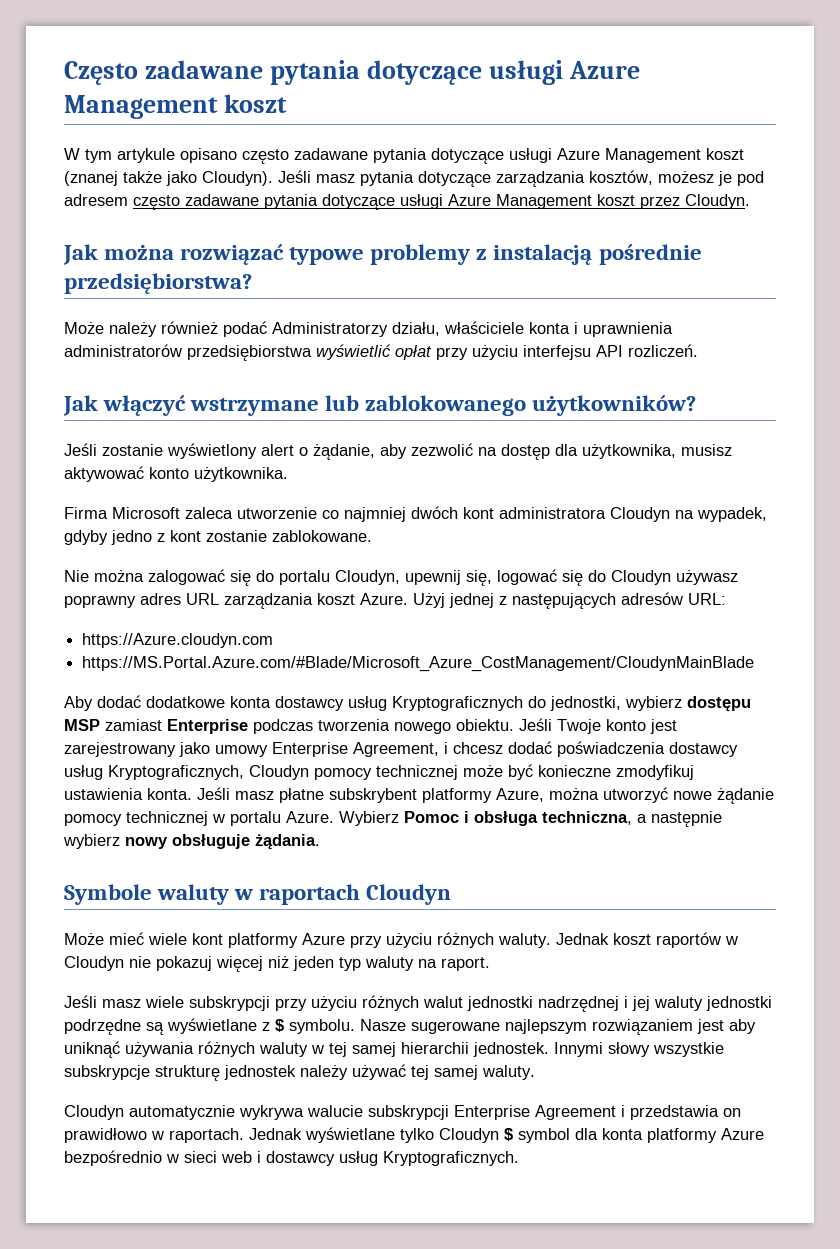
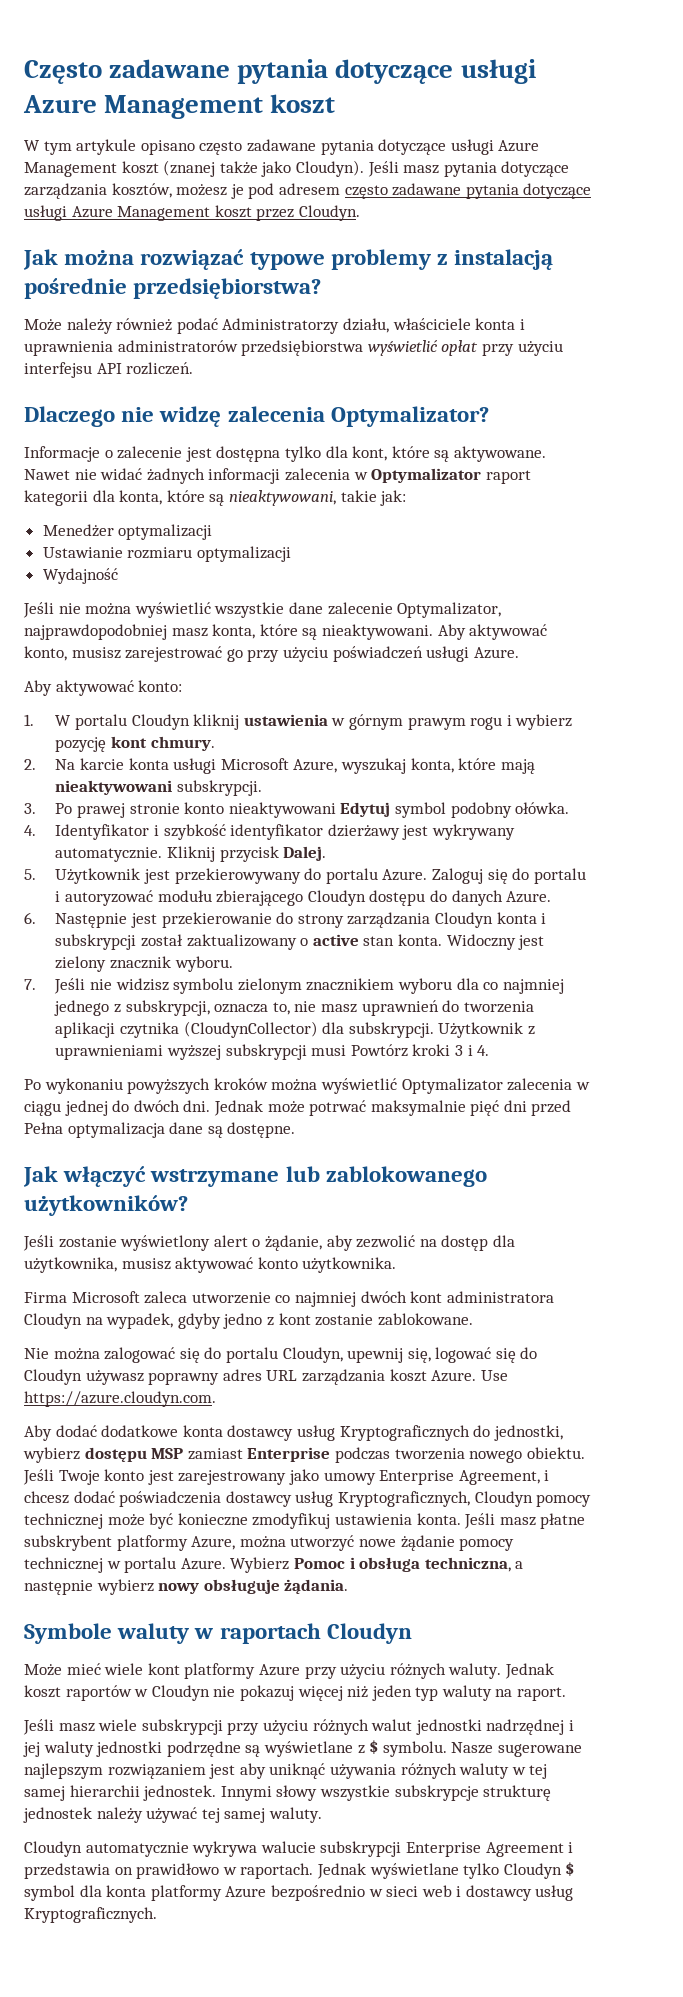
+ Dlaczego nie widzę zalecenia Optymalizator?
+ Informacje o zalecenie jest dostępna tylko dla kont, które są aktywowane. Nawet nie widać żadnych informacji zalecenia w Optymalizator raport kategorii dla konta, które są nieaktywowani, takie jak:
+ Menedżer optymalizacji
+ Ustawianie rozmiaru optymalizacji
+ Wydajność
+ Jeśli nie można wyświetlić wszystkie dane zalecenie Optymalizator, najprawdopodobniej masz konta, które są nieaktywowani. Aby aktywować konto, musisz zarejestrować go przy użyciu poświadczeń usługi Azure.
+ Aby aktywować konto:
+ 1. W portalu Cloudyn kliknij ustawienia w górnym prawym rogu i wybierz pozycję kont chmury.
+ 2. Na karcie konta usługi Microsoft Azure, wyszukaj konta, które mają nieaktywowani subskrypcji.
+ 3. Po prawej stronie konto nieaktywowani Edytuj symbol podobny ołówka.
+ 4. Identyfikator i szybkość identyfikator dzierżawy jest wykrywany automatycznie. Kliknij przycisk Dalej.
+ 5. Użytkownik jest przekierowywany do portalu Azure. Zaloguj się do portalu i autoryzować modułu zbierającego Cloudyn dostępu do danych Azure.
+ 6. Następnie jest przekierowanie do strony zarządzania Cloudyn konta i subskrypcji został zaktualizowany o active stan konta. Widoczny jest zielony znacznik wyboru.
+ 7. Jeśli nie widzisz symbolu zielonym znacznikiem wyboru dla co najmniej jednego z subskrypcji, oznacza to, nie masz uprawnień do tworzenia aplikacji czytnika (CloudynCollector) dla subskrypcji. Użytkownik z uprawnieniami wyższej subskrypcji musi Powtórz kroki 3 i 4.
+ Po wykonaniu powyższych kroków można wyświetlić Optymalizator zalecenia w ciągu jednej do dwóch dni. Jednak może potrwać maksymalnie pięć dni przed Pełna optymalizacja dane są dostępne.
- Użyj jednej z następujących adresów URL:
- https://Azure.cloudyn.com
- https://MS.Portal.Azure.com/#Blade/Microsoft_Azure_CostManagement/CloudynMainBlade
+ Use https://azure.cloudyn.com.

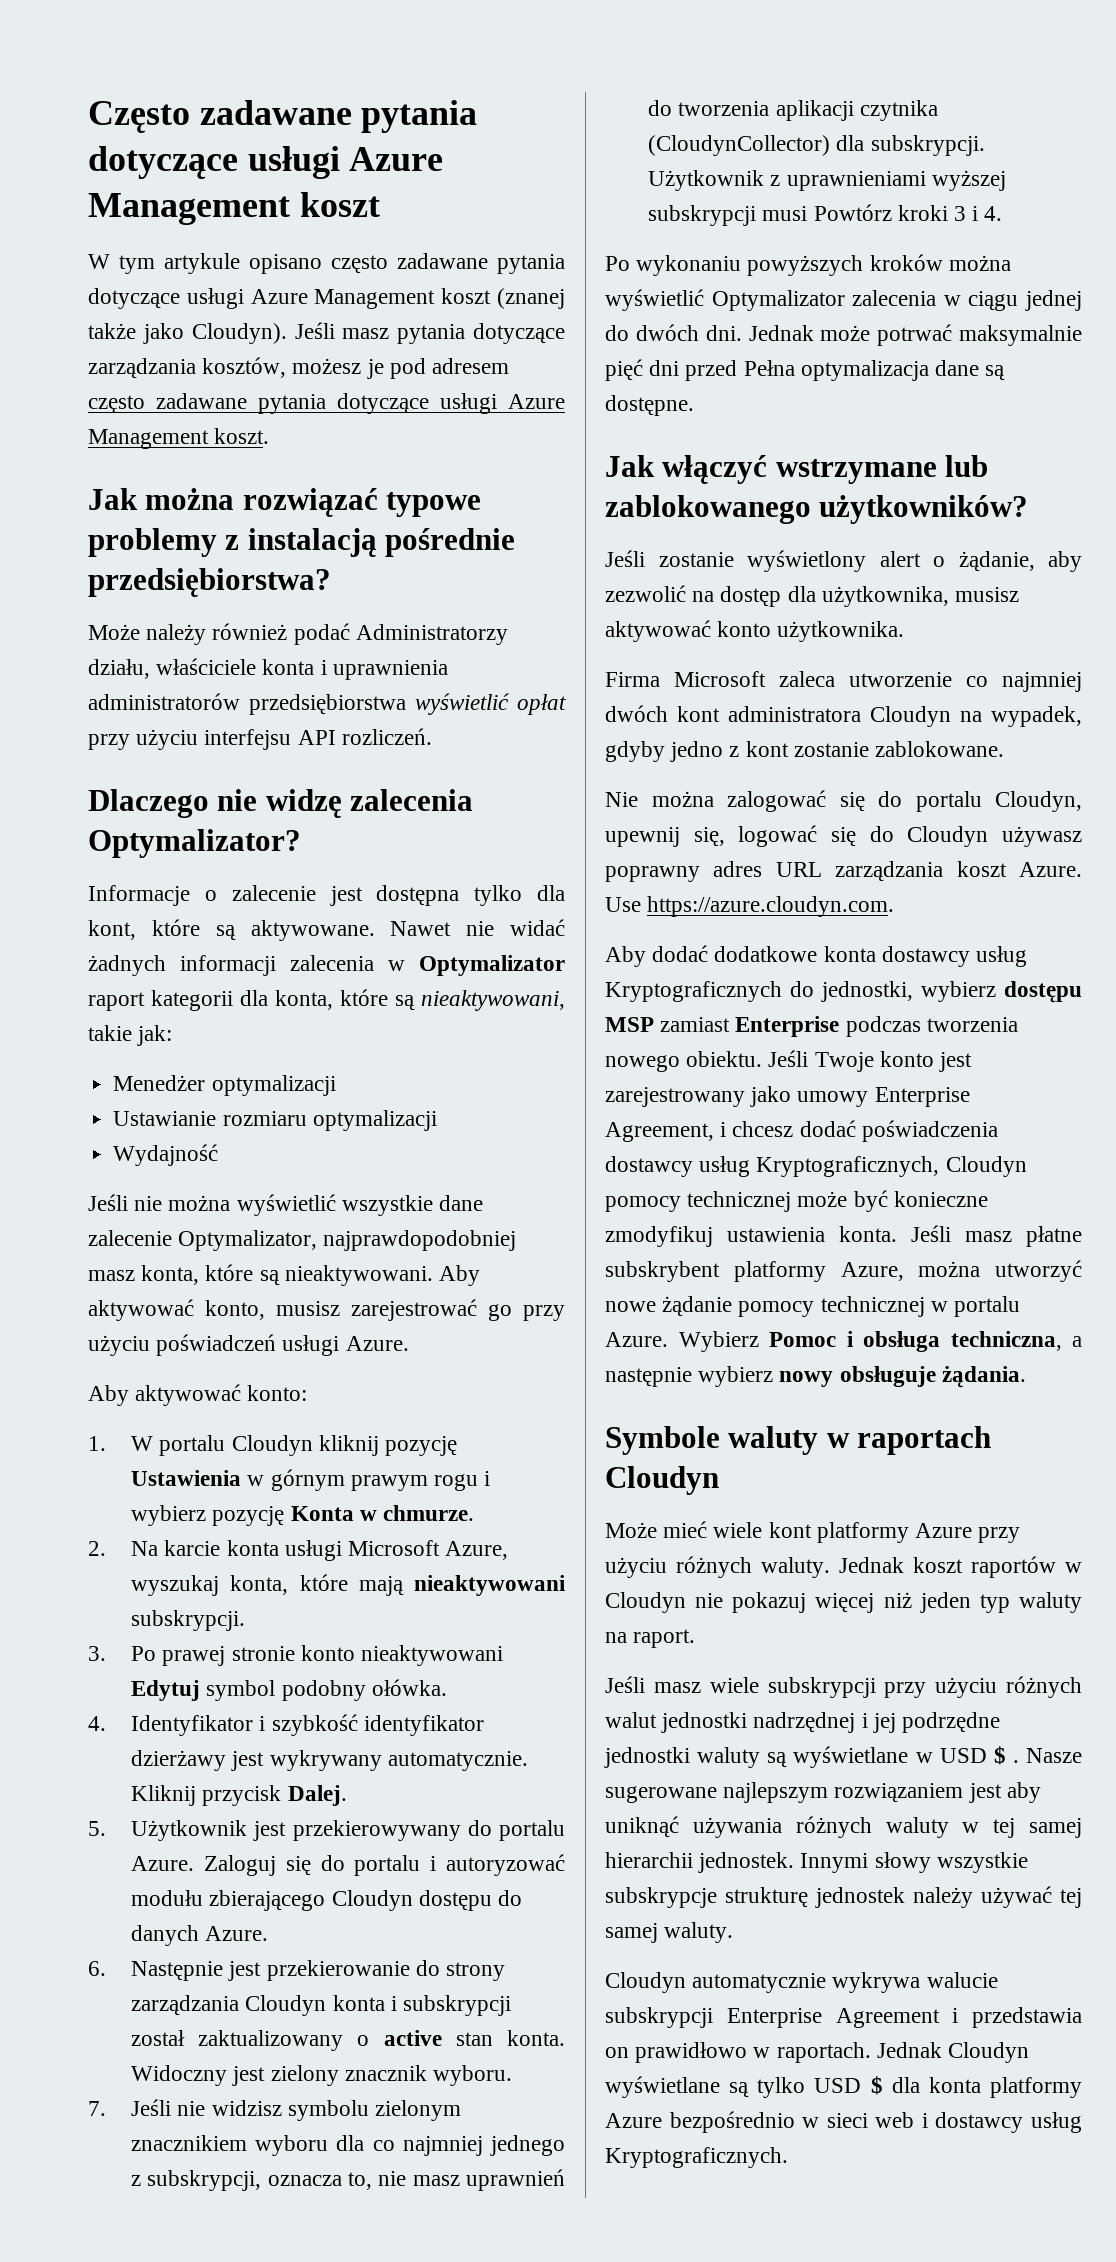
- Jeśli masz pytania dotyczące zarządzania kosztów, możesz je pod adresem często zadawane pytania dotyczące usługi Azure Management koszt przez Cloudyn.
+ Jeśli masz pytania dotyczące zarządzania kosztów, możesz je pod adresem często zadawane pytania dotyczące usługi Azure Management koszt.
- 1. W portalu Cloudyn kliknij ustawienia w górnym prawym rogu i wybierz pozycję kont chmury.
+ 1. W portalu Cloudyn kliknij pozycję Ustawienia w górnym prawym rogu i wybierz pozycję Konta w chmurze.
- Jeśli masz wiele subskrypcji przy użyciu różnych walut jednostki nadrzędnej i jej waluty jednostki podrzędne są wyświetlane z $ symbolu.
+ Jeśli masz wiele subskrypcji przy użyciu różnych walut jednostki nadrzędnej i jej podrzędne jednostki waluty są wyświetlane w USD $ .
- Jednak wyświetlane tylko Cloudyn $ symbol dla konta platformy Azure bezpośrednio w sieci web i dostawcy usług Kryptograficznych.
+ Jednak Cloudyn wyświetlane są tylko USD $ dla konta platformy Azure bezpośrednio w sieci web i dostawcy usług Kryptograficznych.

